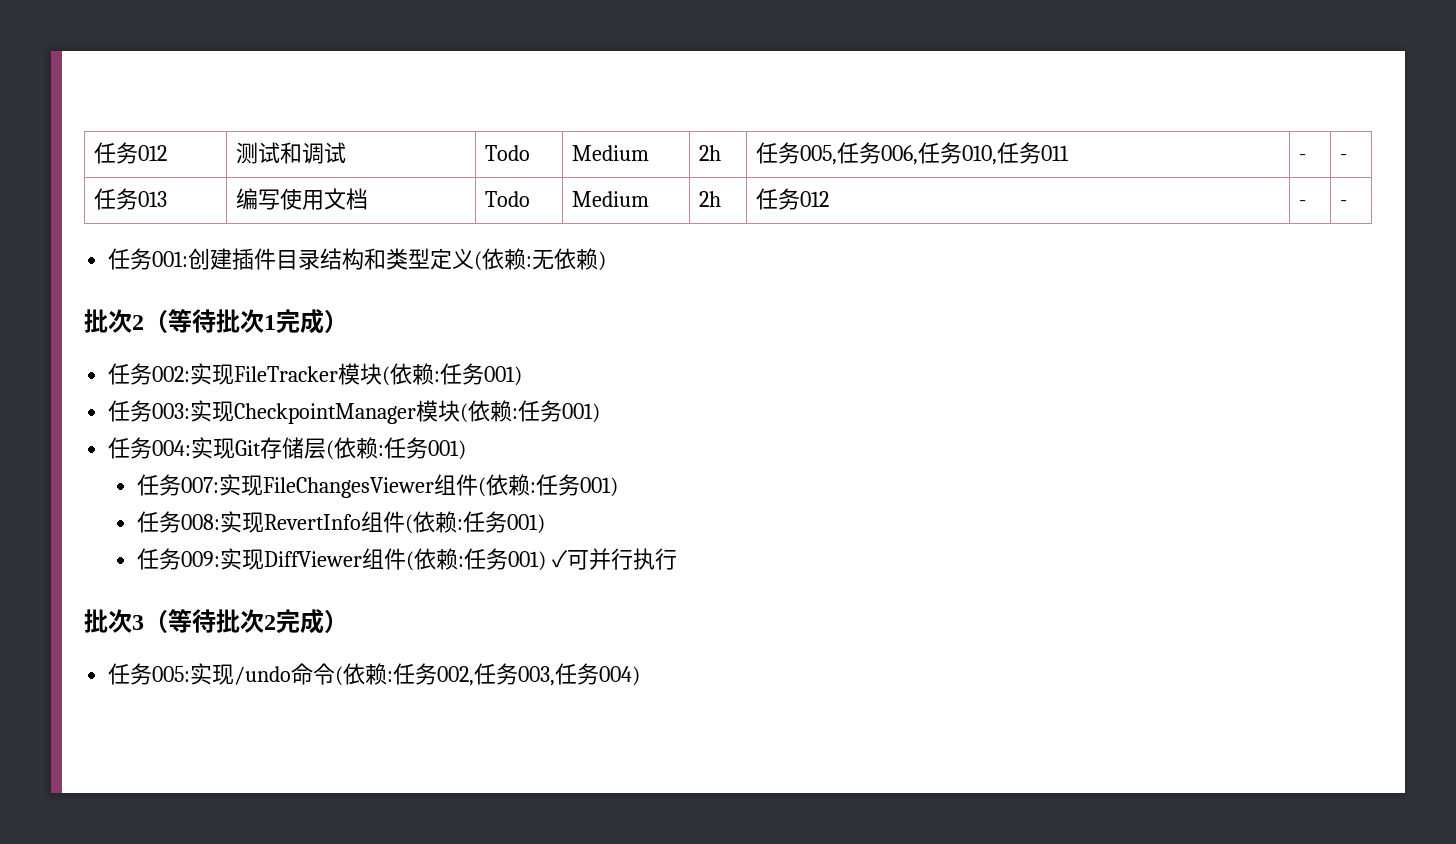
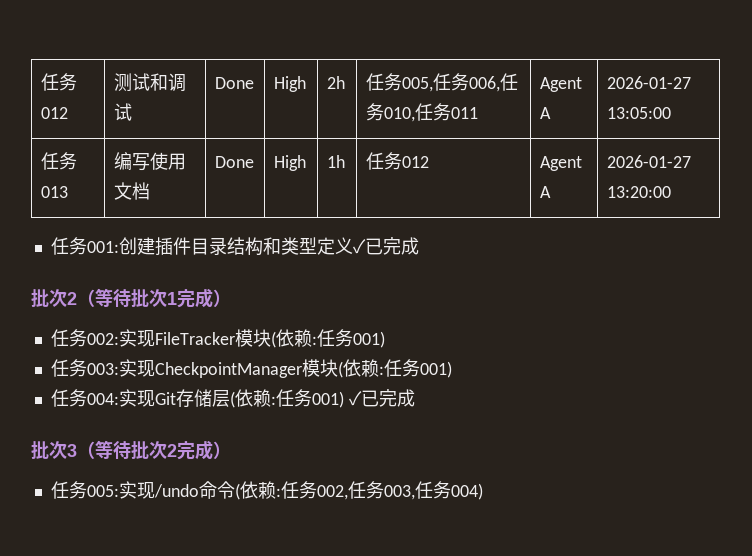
- 任务012 | 测试和调试 | Todo | Medium | 2h | 任务005,任务006,任务010,任务011 | - | -
+ 任务012 | 测试和调试 | Done | High | 2h | 任务005,任务006,任务010,任务011 | Agent A | 2026-01-27 13:05:00
- 任务013 | 编写使用文档 | Todo | Medium | 2h | 任务012 | - | -
+ 任务013 | 编写使用文档 | Done | High | 1h | 任务012 | Agent A | 2026-01-27 13:20:00
- 任务001:创建插件目录结构和类型定义(依赖:无依赖)
+ 任务001:创建插件目录结构和类型定义✓已完成
- 任务004:实现Git存储层(依赖:任务001)
- 任务007:实现FileChangesViewer组件(依赖:任务001)
- 任务008:实现RevertInfo组件(依赖:任务001)
- 任务009:实现DiffViewer组件(依赖:任务001) ✓可并行执行
+ 任务004:实现Git存储层(依赖:任务001) ✓已完成

